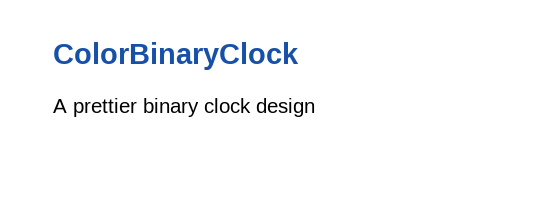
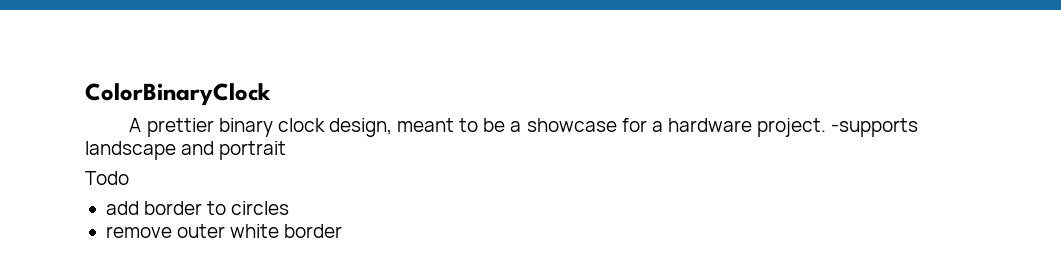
- A prettier binary clock design
+ A prettier binary clock design, meant to be a showcase for a hardware project. -supports landscape and portrait
+ Todo
+ add border to circles
+ remove outer white border

